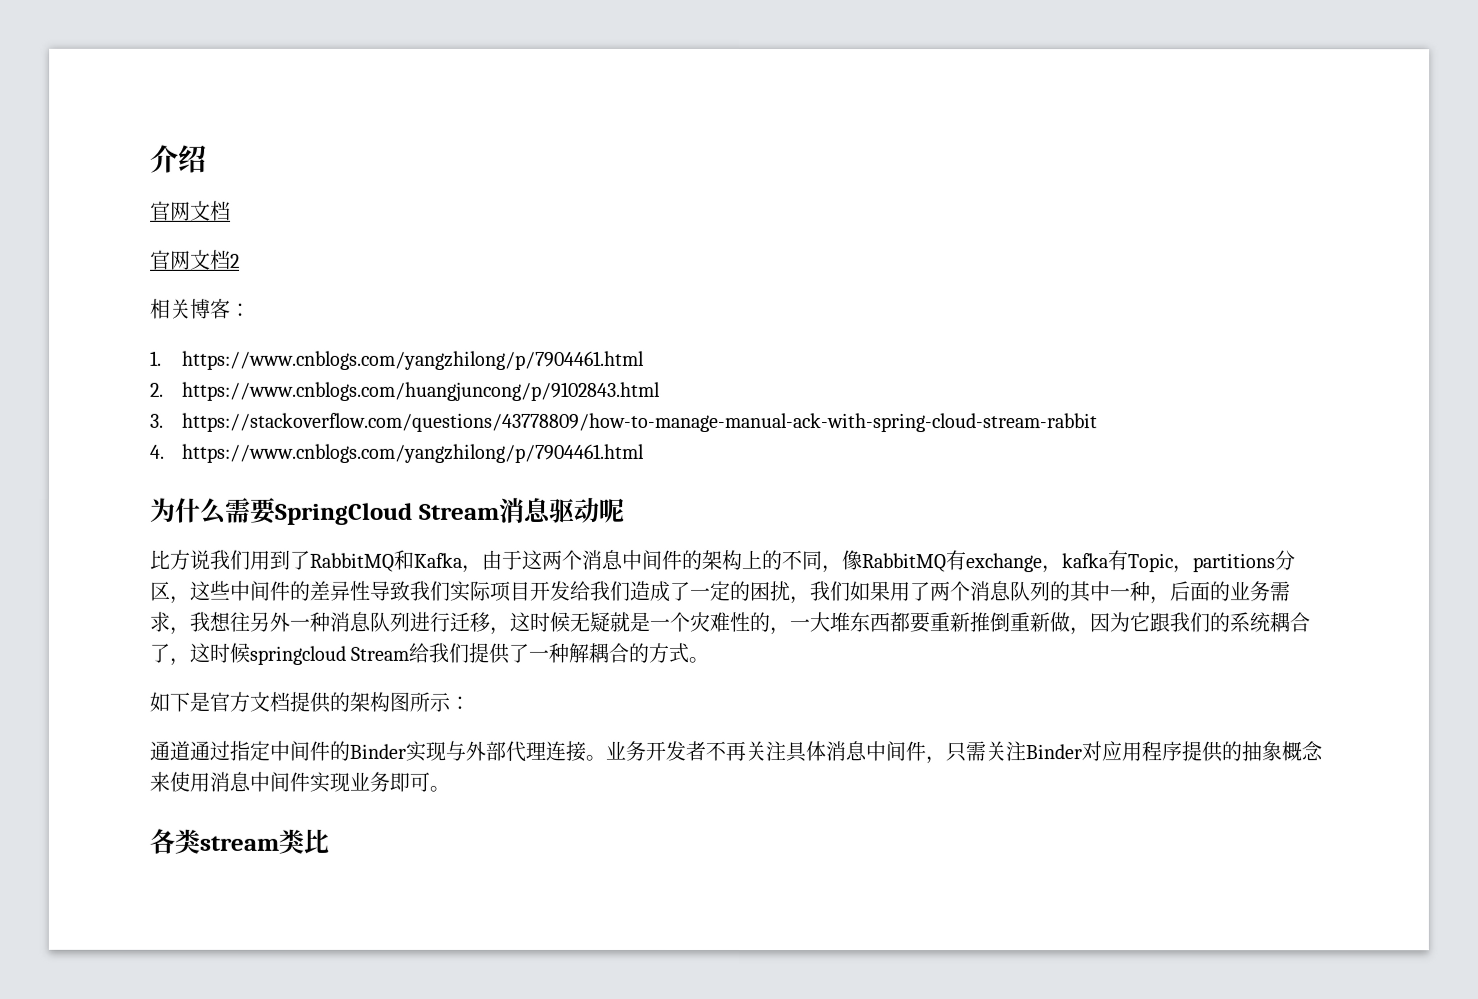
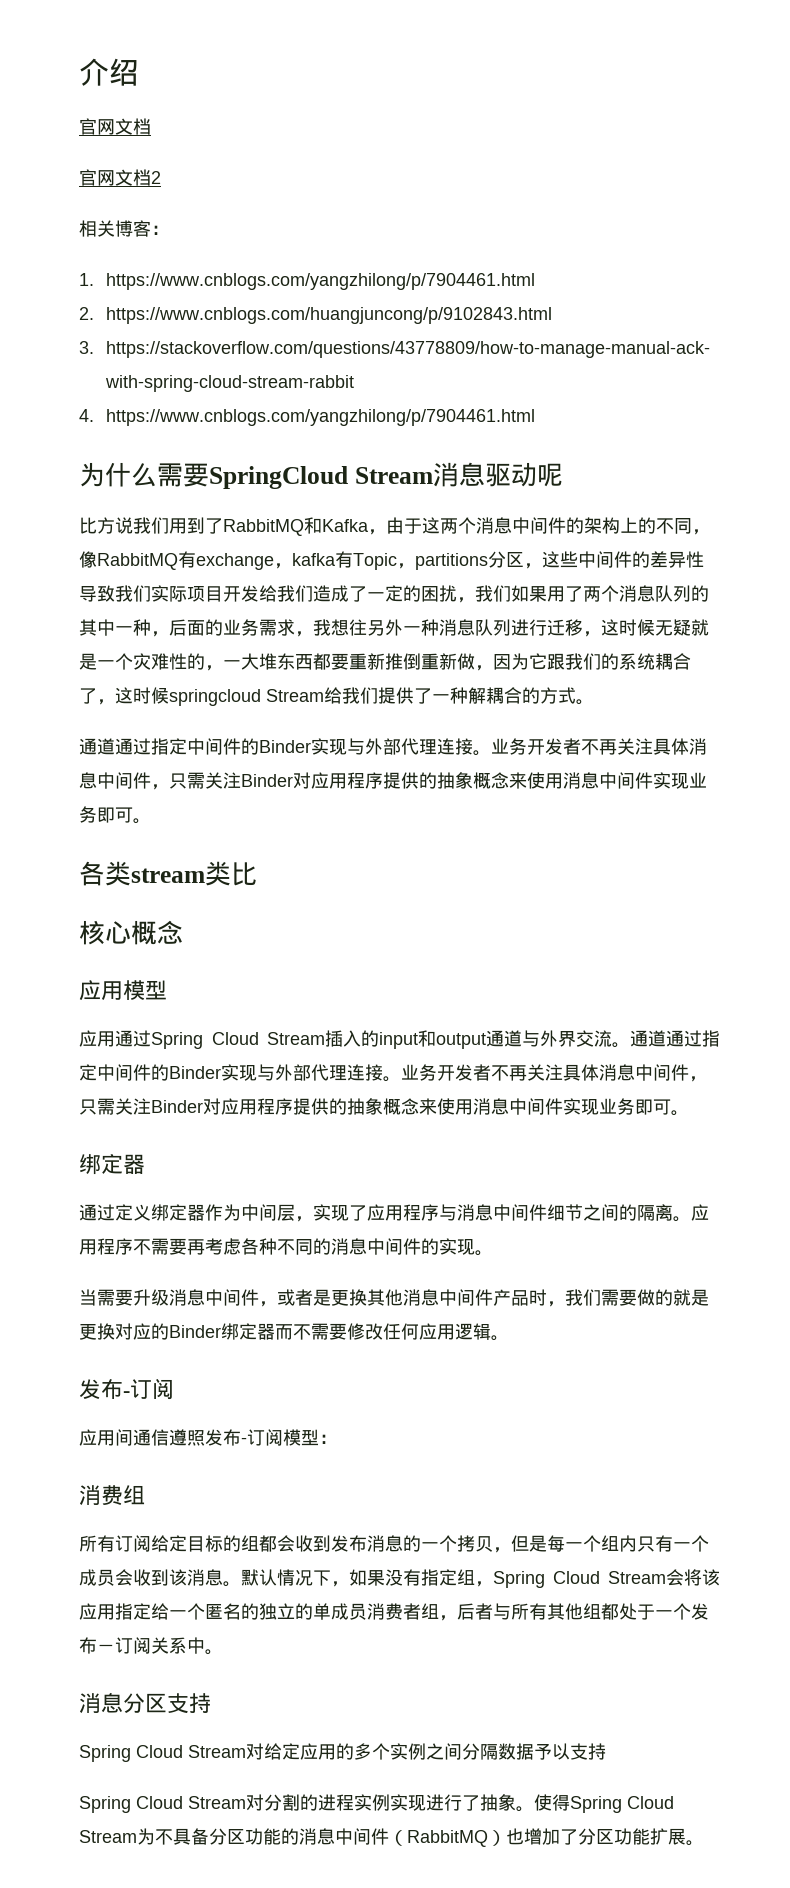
- 如下是官方文档提供的架构图所示：
+ 核心概念
+ 应用模型
+ 应用通过Spring Cloud Stream插入的input和output通道与外界交流。通道通过指定中间件的Binder实现与外部代理连接。业务开发者不再关注具体消息中间件，只需关注Binder对应用程序提供的抽象概念来使用消息中间件实现业务即可。
+ 绑定器
+ 通过定义绑定器作为中间层，实现了应用程序与消息中间件细节之间的隔离。应用程序不需要再考虑各种不同的消息中间件的实现。
+ 当需要升级消息中间件，或者是更换其他消息中间件产品时，我们需要做的就是更换对应的Binder绑定器而不需要修改任何应用逻辑。
+ 发布-订阅
+ 应用间通信遵照发布-订阅模型：
+ 消费组
+ 所有订阅给定目标的组都会收到发布消息的一个拷贝，但是每一个组内只有一个成员会收到该消息。默认情况下，如果没有指定组，Spring Cloud Stream会将该应用指定给一个匿名的独立的单成员消费者组，后者与所有其他组都处于一个发布－订阅关系中。
+ 消息分区支持
+ Spring Cloud Stream对给定应用的多个实例之间分隔数据予以支持
+ Spring Cloud Stream对分割的进程实例实现进行了抽象。使得Spring Cloud Stream为不具备分区功能的消息中间件（RabbitMQ）也增加了分区功能扩展。

